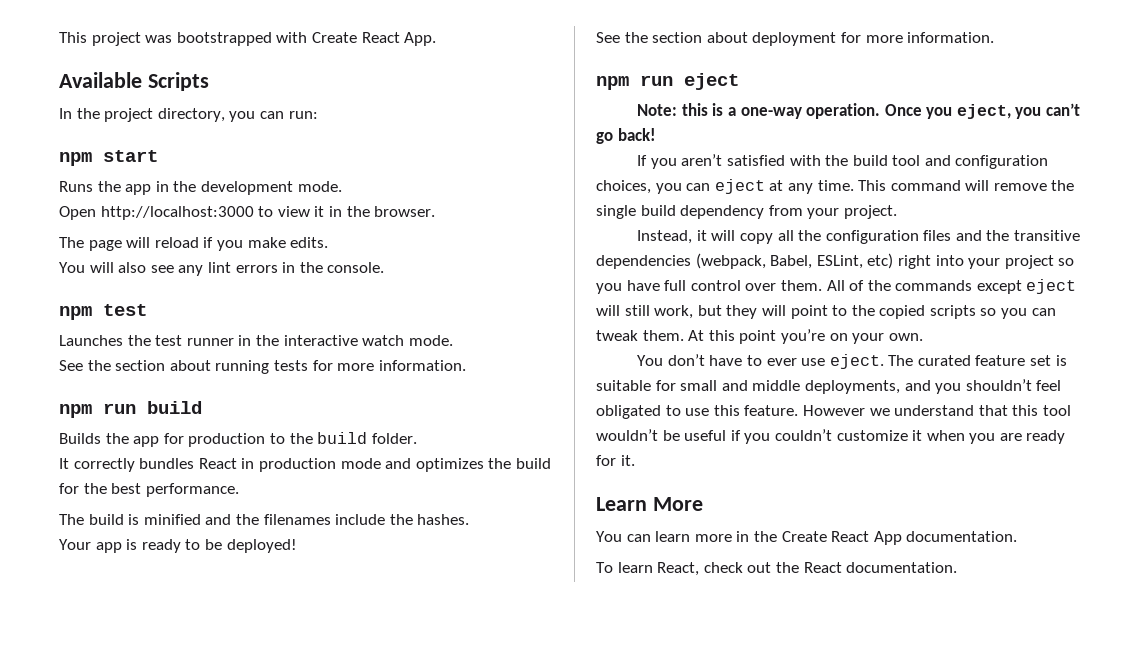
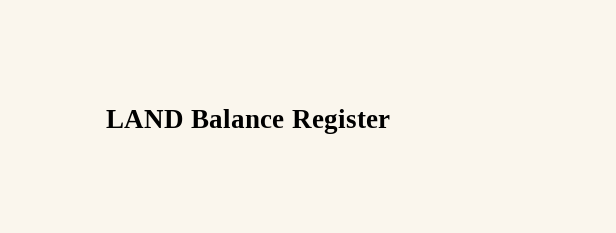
- This project was bootstrapped with Create React App.
- Available Scripts
- In the project directory, you can run:
- npm start
- Runs the app in the development mode.
- Open http://localhost:3000 to view it in the browser.
- The page will reload if you make edits.
- You will also see any lint errors in the console.
- npm test
- Launches the test runner in the interactive watch mode.
- See the section about running tests for more information.
- npm run build
- Builds the app for production to the build folder.
- It correctly bundles React in production mode and optimizes the build for the best performance.
- The build is minified and the filenames include the hashes.
- Your app is ready to be deployed!
- See the section about deployment for more information.
- npm run eject
- Note: this is a one-way operation. Once you eject, you can’t go back!
- If you aren’t satisfied with the build tool and configuration choices, you can eject at any time. This command will remove the single build dependency from your project.
- Instead, it will copy all the configuration files and the transitive dependencies (webpack, Babel, ESLint, etc) right into your project so you have full control over them. All of the commands except eject will still work, but they will point to the copied scripts so you can tweak them. At this point you’re on your own.
- You don’t have to ever use eject. The curated feature set is suitable for small and middle deployments, and you shouldn’t feel obligated to use this feature. However we understand that this tool wouldn’t be useful if you couldn’t customize it when you are ready for it.
- Learn More
- You can learn more in the Create React App documentation.
- To learn React, check out the React documentation.
+ LAND Balance Register

